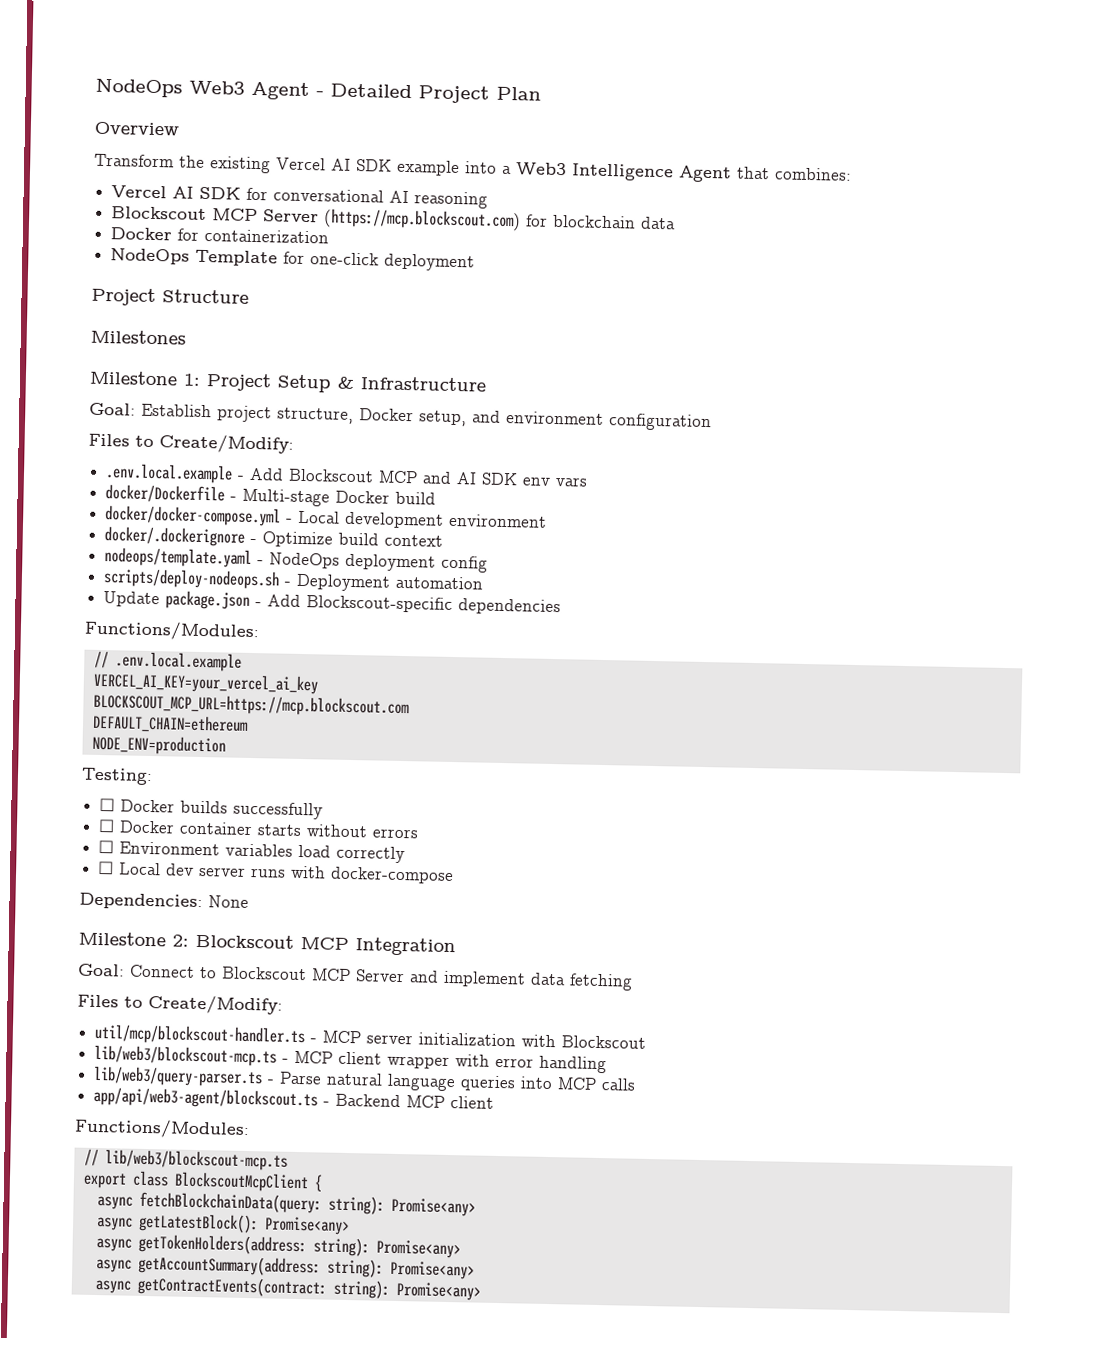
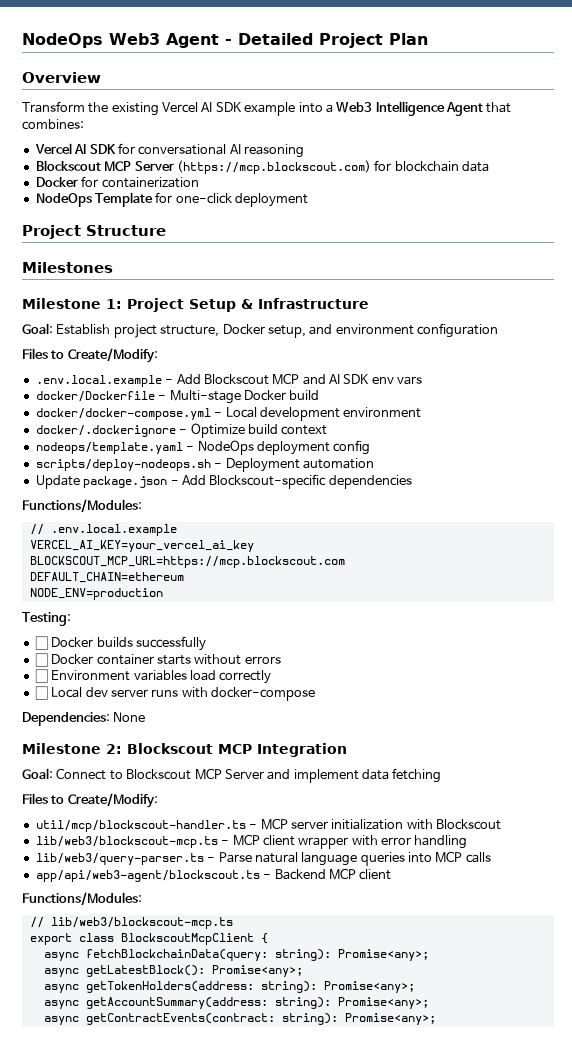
- async fetchBlockchainData(query: string): Promise<any>
+ async fetchBlockchainData(query: string): Promise<any>;
- async getLatestBlock(): Promise<any>
+ async getLatestBlock(): Promise<any>;
- async getTokenHolders(address: string): Promise<any>
+ async getTokenHolders(address: string): Promise<any>;
- async getAccountSummary(address: string): Promise<any>
+ async getAccountSummary(address: string): Promise<any>;
- async getContractEvents(contract: string): Promise<any>
+ async getContractEvents(contract: string): Promise<any>;

